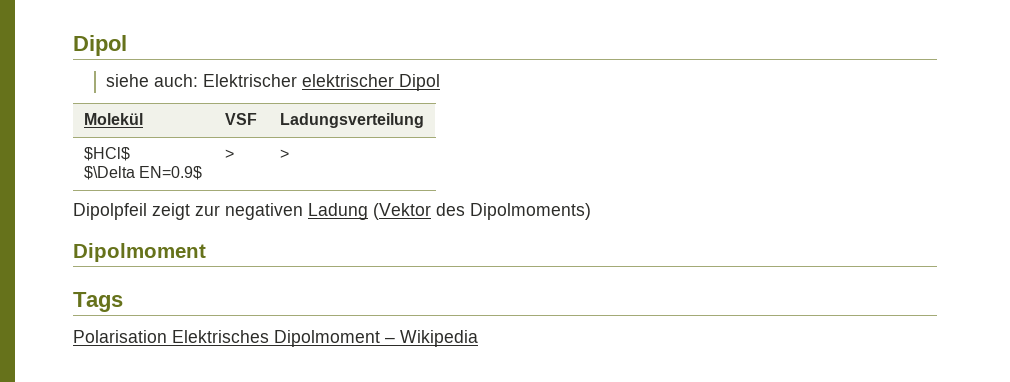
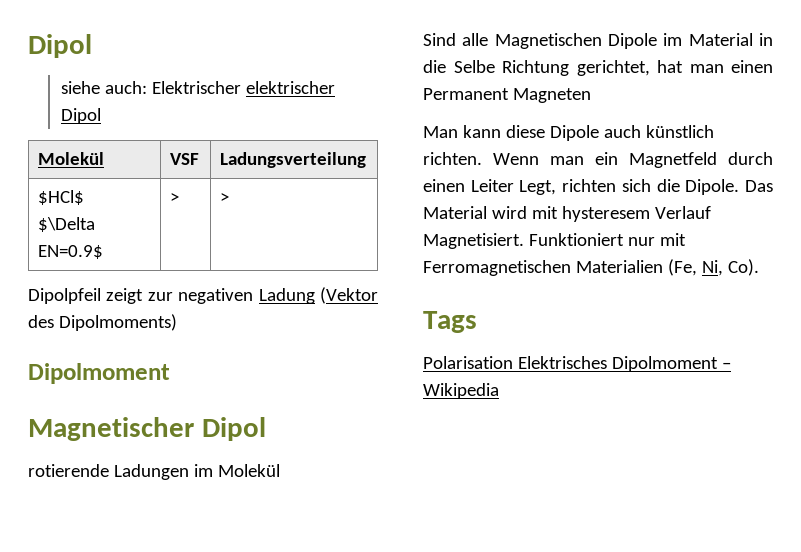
+ Magnetischer Dipol
+ rotierende Ladungen im Molekül
+ Sind alle Magnetischen Dipole im Material in die Selbe Richtung gerichtet, hat man einen Permanent Magneten
+ Man kann diese Dipole auch künstlich richten. Wenn man ein Magnetfeld durch einen Leiter Legt, richten sich die Dipole. Das Material wird mit hysteresem Verlauf Magnetisiert. Funktioniert nur mit Ferromagnetischen Materialien (Fe, Ni, Co).

